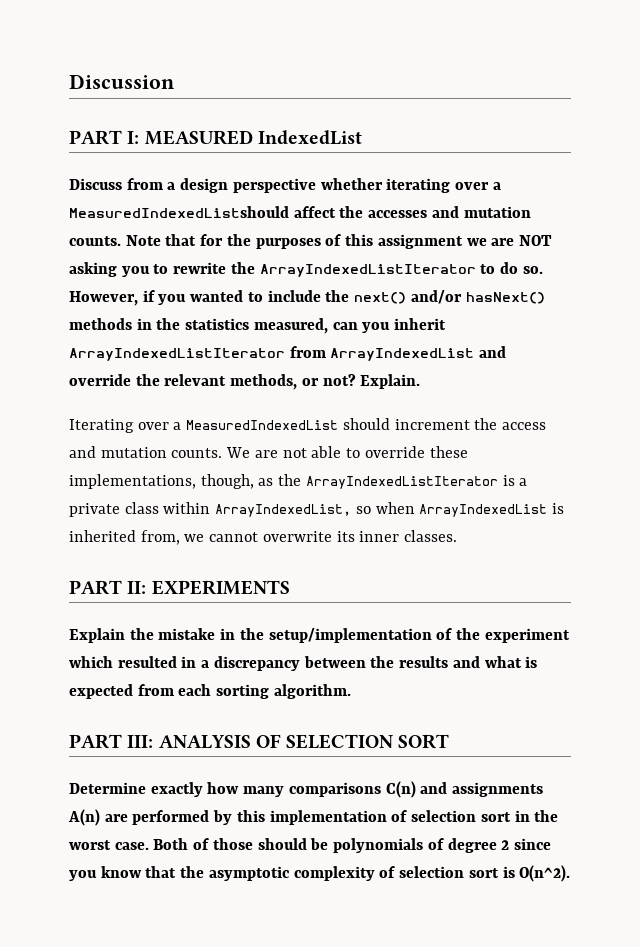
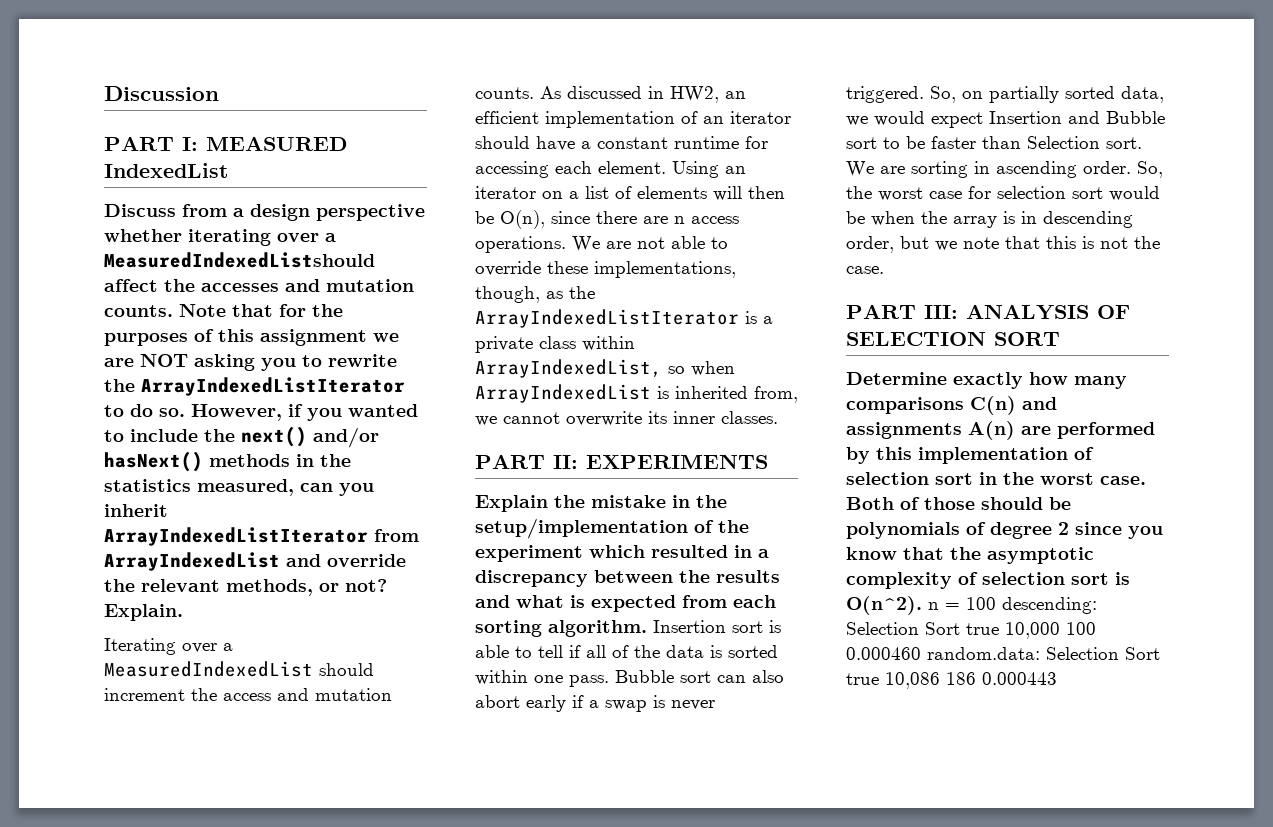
+ As discussed in HW2, an efficient implementation of an iterator should have a constant runtime for accessing each element. Using an iterator on a list of elements will then be O(n), since there are n access operations.
+ Insertion sort is able to tell if all of the data is sorted within one pass. Bubble sort can also abort early if a swap is never triggered. So, on partially sorted data, we would expect Insertion and Bubble sort to be faster than Selection sort. We are sorting in ascending order. So, the worst case for selection sort would be when the array is in descending order, but we note that this is not the case.
- Both of those should be polynomials of degree 2 since you know that the asymptotic complexity of selection sort is O(n^2).
+ Both of those should be polynomials of degree 2 since you know that the asymptotic complexity of selection sort is O(n^2). n = 100 descending: Selection Sort true 10,000 100 0.000460 random.data: Selection Sort true 10,086 186 0.000443

